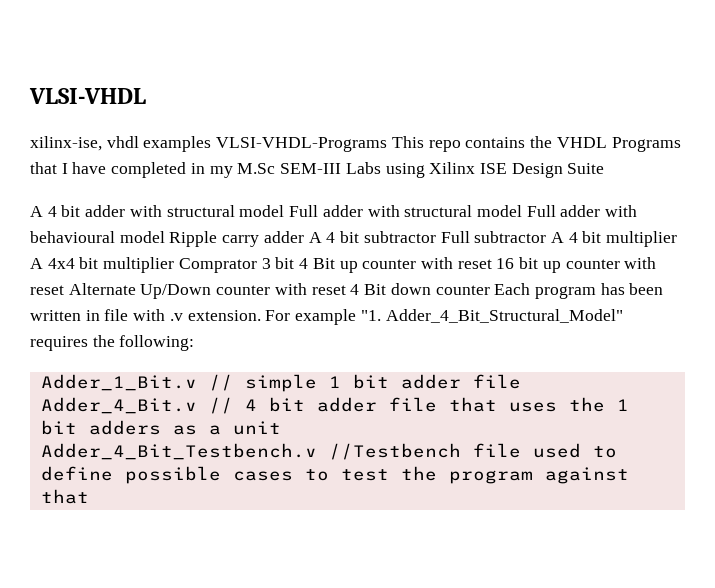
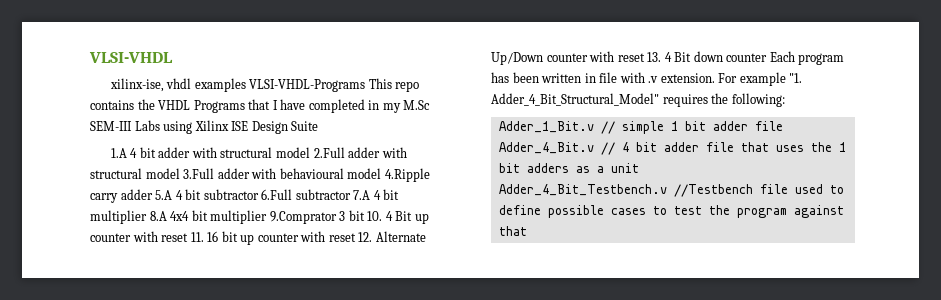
- A 4 bit adder with structural model Full adder with structural model Full adder with behavioural model Ripple carry adder A 4 bit subtractor Full subtractor A 4 bit multiplier A 4x4 bit multiplier Comprator 3 bit 4 Bit up counter with reset 16 bit up counter with reset Alternate Up/Down counter with reset 4 Bit down counter Each program has been written in file with .v extension.
+ 1.A 4 bit adder with structural model 2.Full adder with structural model 3.Full adder with behavioural model 4.Ripple carry adder 5.A 4 bit subtractor 6.Full subtractor 7.A 4 bit multiplier 8.A 4x4 bit multiplier 9.Comprator 3 bit 10. 4 Bit up counter with reset 11. 16 bit up counter with reset 12. Alternate Up/Down counter with reset 13. 4 Bit down counter Each program has been written in file with .v extension.

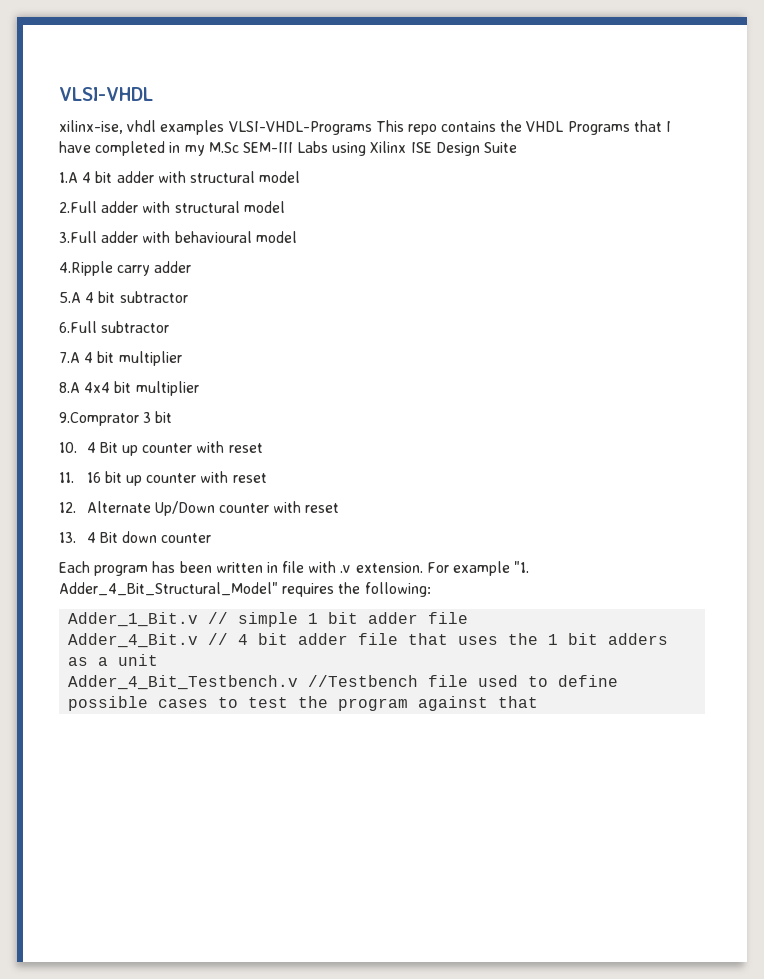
- 1.A 4 bit adder with structural model 2.Full adder with structural model 3.Full adder with behavioural model 4.Ripple carry adder 5.A 4 bit subtractor 6.Full subtractor 7.A 4 bit multiplier 8.A 4x4 bit multiplier 9.Comprator 3 bit 10. 4 Bit up counter with reset 11. 16 bit up counter with reset 12. Alternate Up/Down counter with reset 13. 4 Bit down counter Each program has been written in file with .v extension.
+ 1.A 4 bit adder with structural model
+ 2.Full adder with structural model
+ 3.Full adder with behavioural model
+ 4.Ripple carry adder
+ 5.A 4 bit subtractor
+ 6.Full subtractor
+ 7.A 4 bit multiplier
+ 8.A 4x4 bit multiplier
+ 9.Comprator 3 bit
+ 10. 4 Bit up counter with reset
+ 11. 16 bit up counter with reset
+ 12. Alternate Up/Down counter with reset
+ 13. 4 Bit down counter
+ Each program has been written in file with .v extension.

